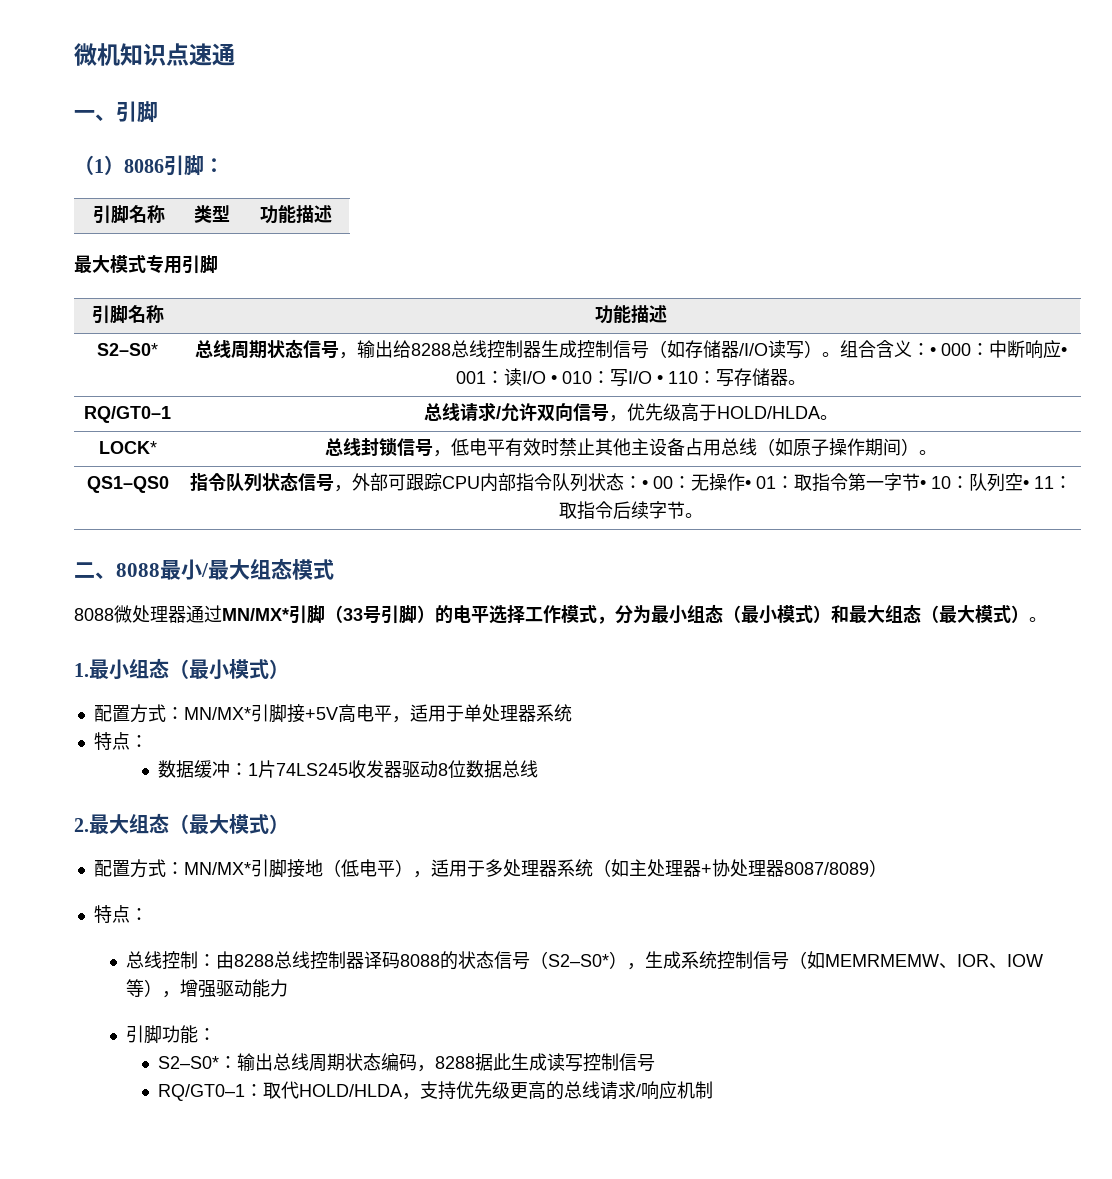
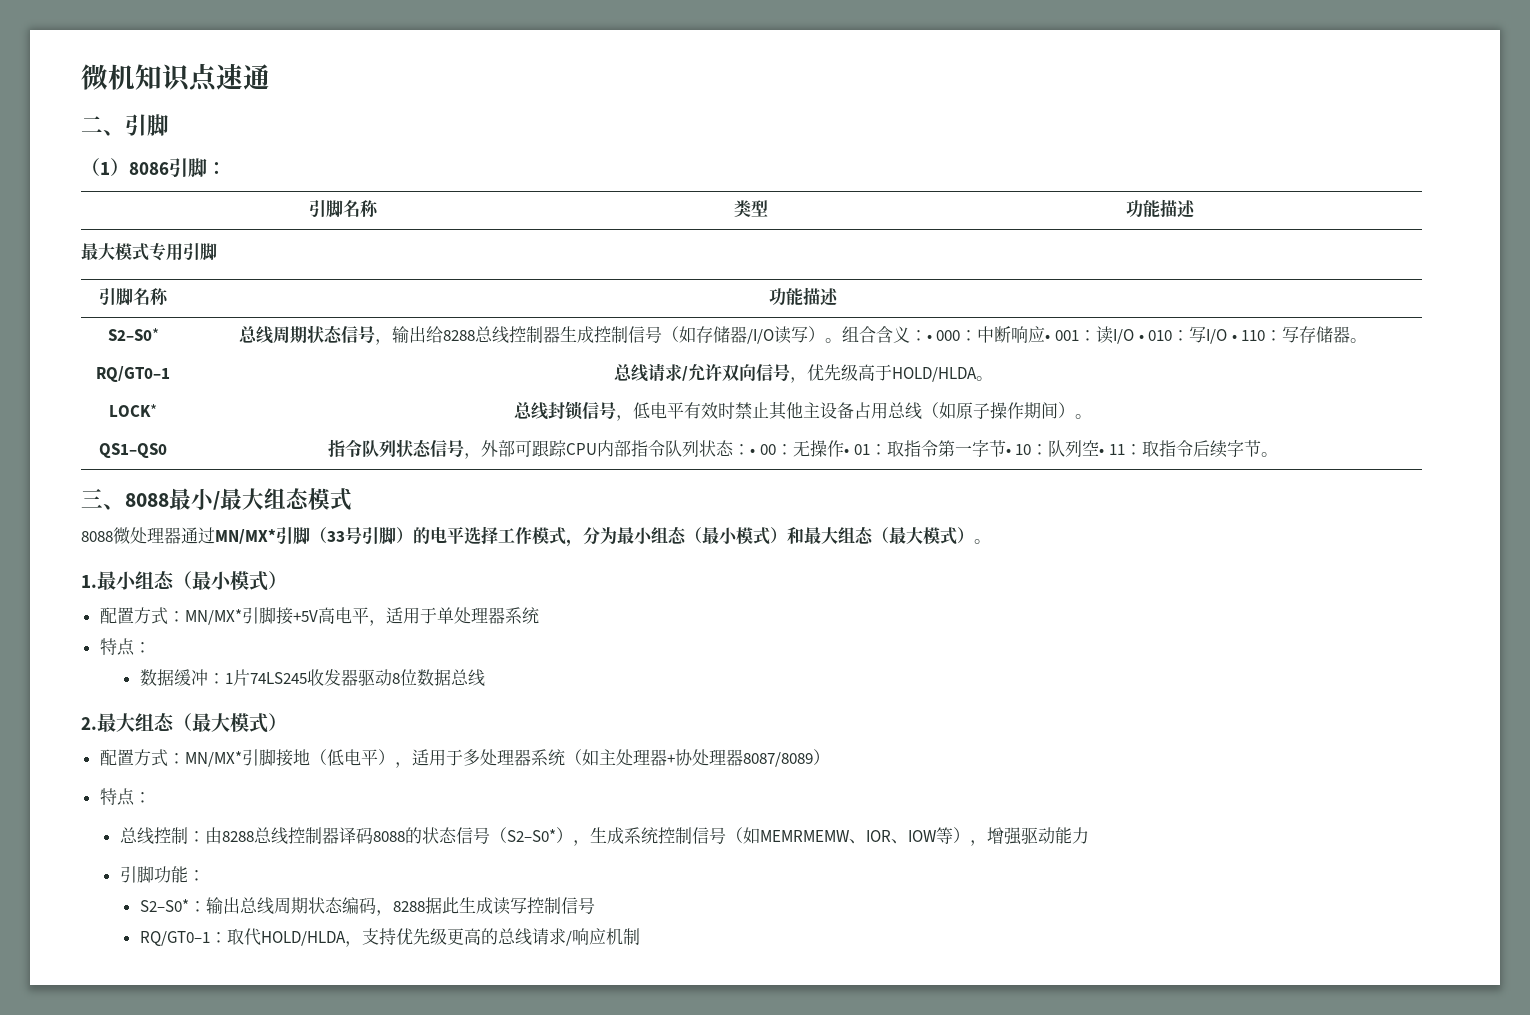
- 一、引脚
+ 二、引脚
- 二、8088最小/最大组态模式
+ 三、8088最小/最大组态模式

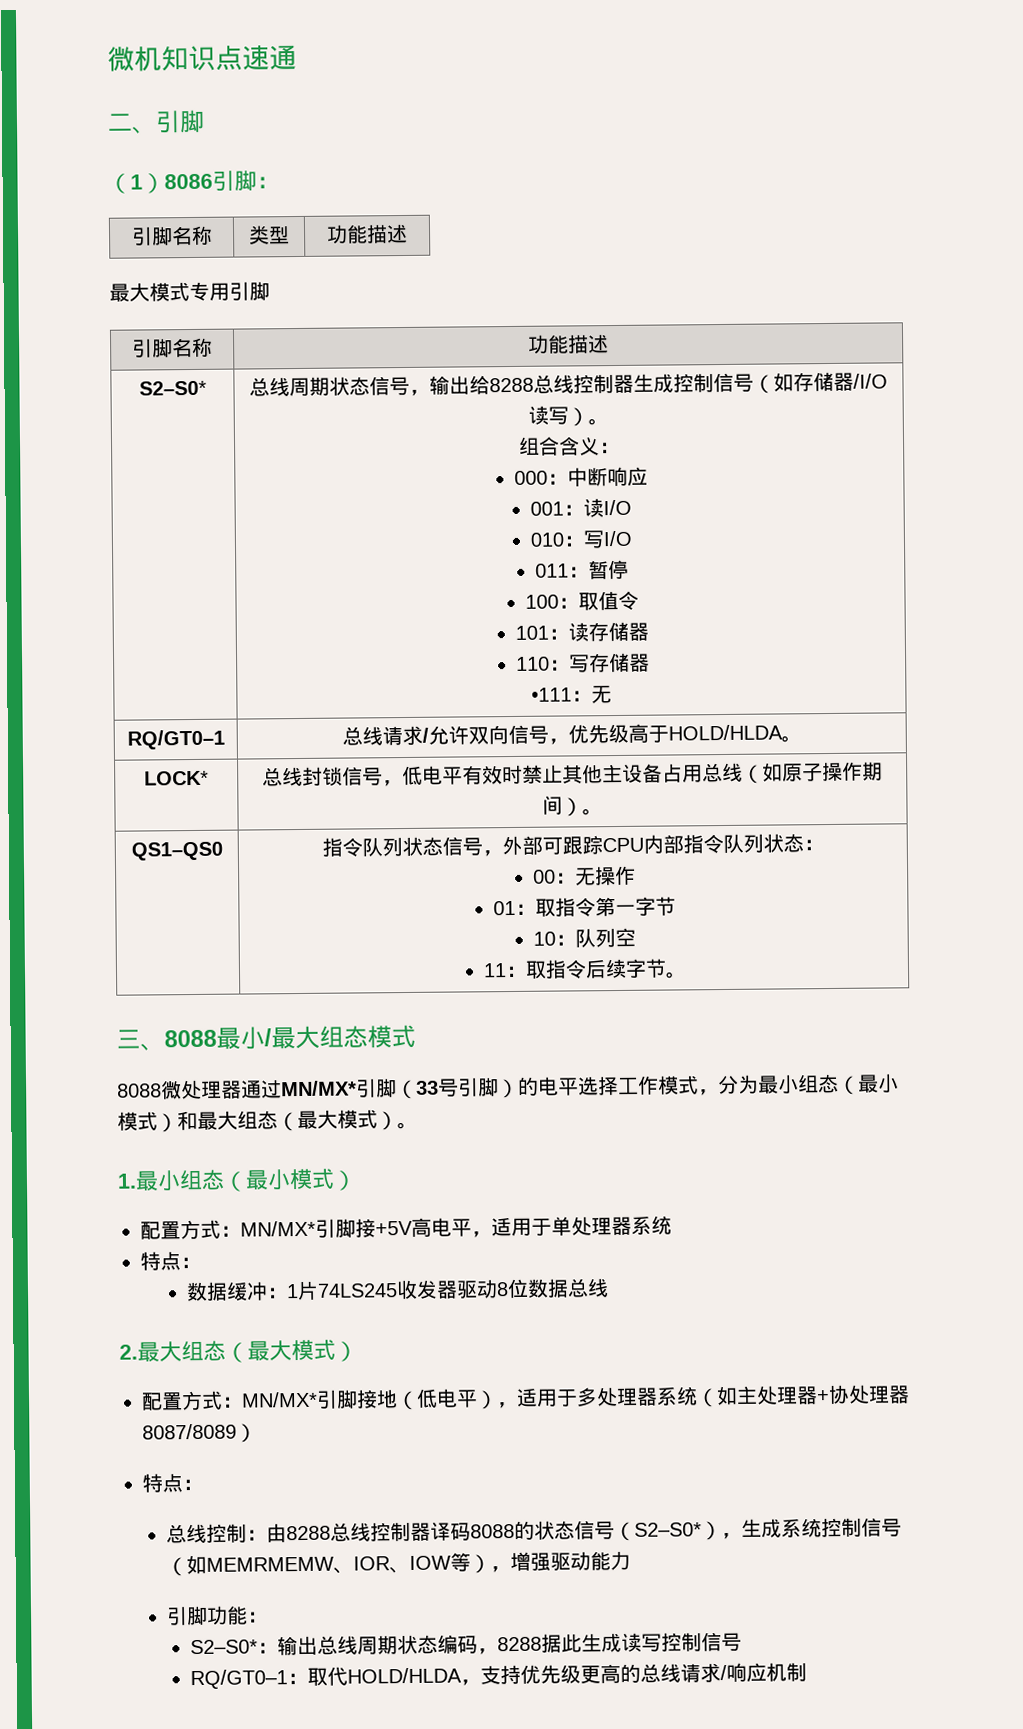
- 总线周期状态信号，输出给8288总线控制器生成控制信号（如存储器/I/O读写）。组合含义：• 000：中断响应• 001：读I/O • 010：写I/O • 110：写存储器。
+ 总线周期状态信号，输出给8288总线控制器生成控制信号（如存储器/I/O读写）。
+ 组合含义：
+ 000：中断响应
+ 001：读I/O
+ 010：写I/O
+ 011：暂停
+ 100：取值令
+ 101：读存储器
+ 110：写存储器
+ •111：无
- QS1–QS0 | 指令队列状态信号，外部可跟踪CPU内部指令队列状态：• 00：无操作• 01：取指令第一字节• 10：队列空• 11：取指令后续字节。
+ QS1–QS0 | 指令队列状态信号，外部可跟踪CPU内部指令队列状态：
+ 00：无操作
+ 01：取指令第一字节
+ 10：队列空
+ 11：取指令后续字节。

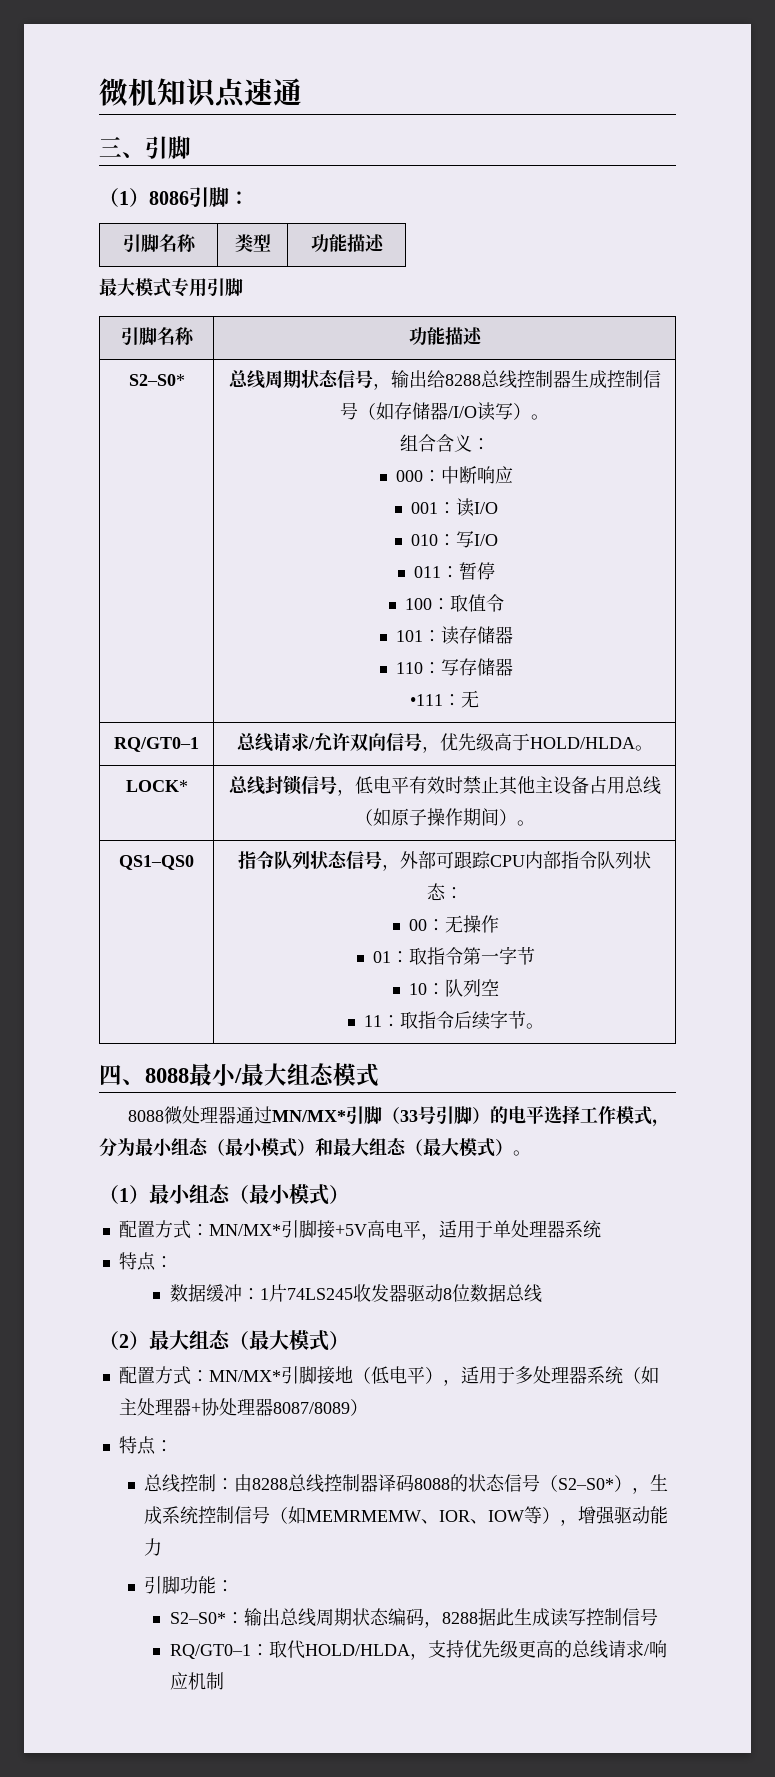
- 二、引脚
+ 三、引脚
- 三、8088最小/最大组态模式
+ 四、8088最小/最大组态模式
- 1.最小组态（最小模式）
+ （1）最小组态（最小模式）
- 2.最大组态（最大模式）
+ （2）最大组态（最大模式）

